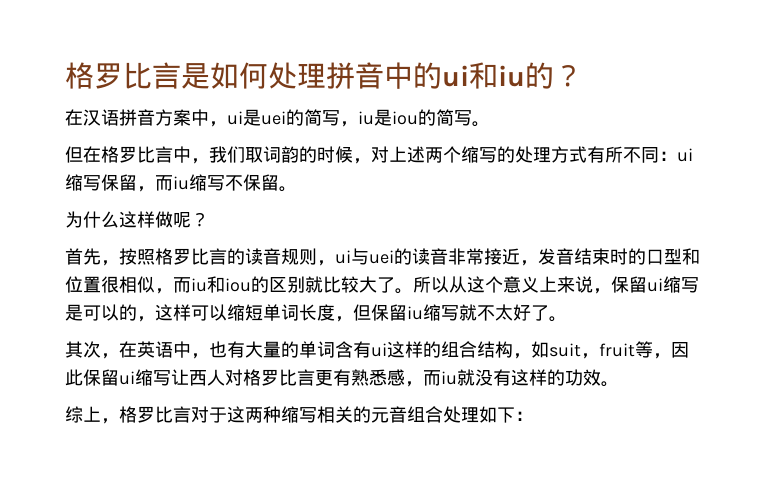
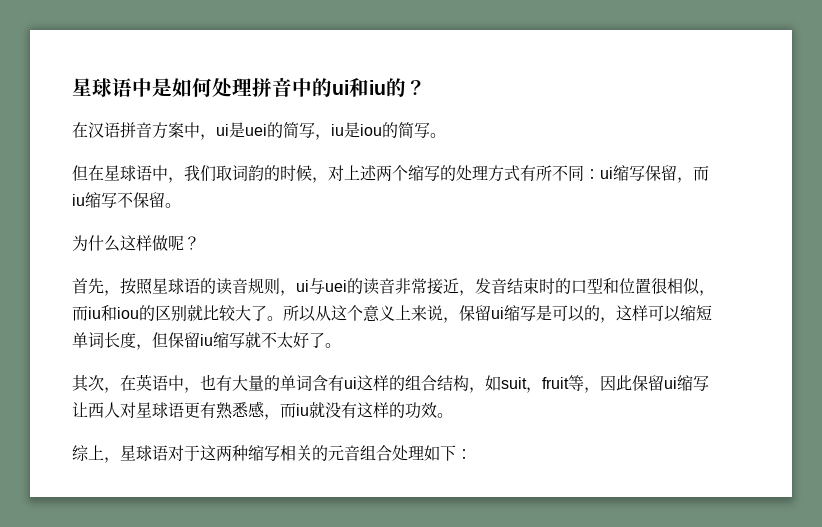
- 格罗比言是如何处理拼音中的ui和iu的？
+ 星球语中是如何处理拼音中的ui和iu的？
- 但在格罗比言中，我们取词韵的时候，对上述两个缩写的处理方式有所不同：ui缩写保留，而iu缩写不保留。
+ 但在星球语中，我们取词韵的时候，对上述两个缩写的处理方式有所不同：ui缩写保留，而iu缩写不保留。
- 首先，按照格罗比言的读音规则，ui与uei的读音非常接近，发音结束时的口型和位置很相似，而iu和iou的区别就比较大了。
+ 首先，按照星球语的读音规则，ui与uei的读音非常接近，发音结束时的口型和位置很相似，而iu和iou的区别就比较大了。
- 其次，在英语中，也有大量的单词含有ui这样的组合结构，如suit，fruit等，因此保留ui缩写让西人对格罗比言更有熟悉感，而iu就没有这样的功效。
+ 其次，在英语中，也有大量的单词含有ui这样的组合结构，如suit，fruit等，因此保留ui缩写让西人对星球语更有熟悉感，而iu就没有这样的功效。
- 综上，格罗比言对于这两种缩写相关的元音组合处理如下：
+ 综上，星球语对于这两种缩写相关的元音组合处理如下：

